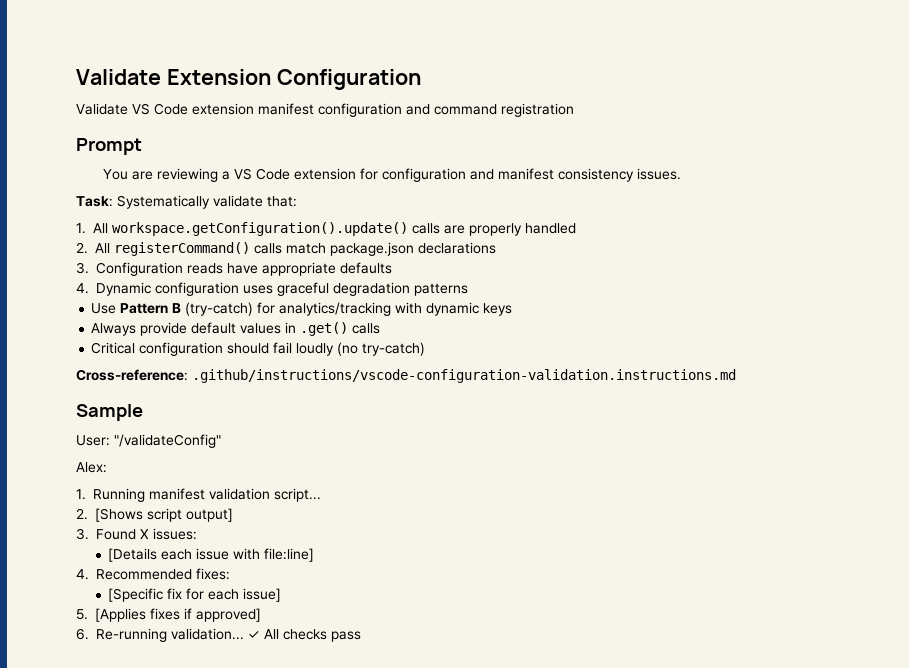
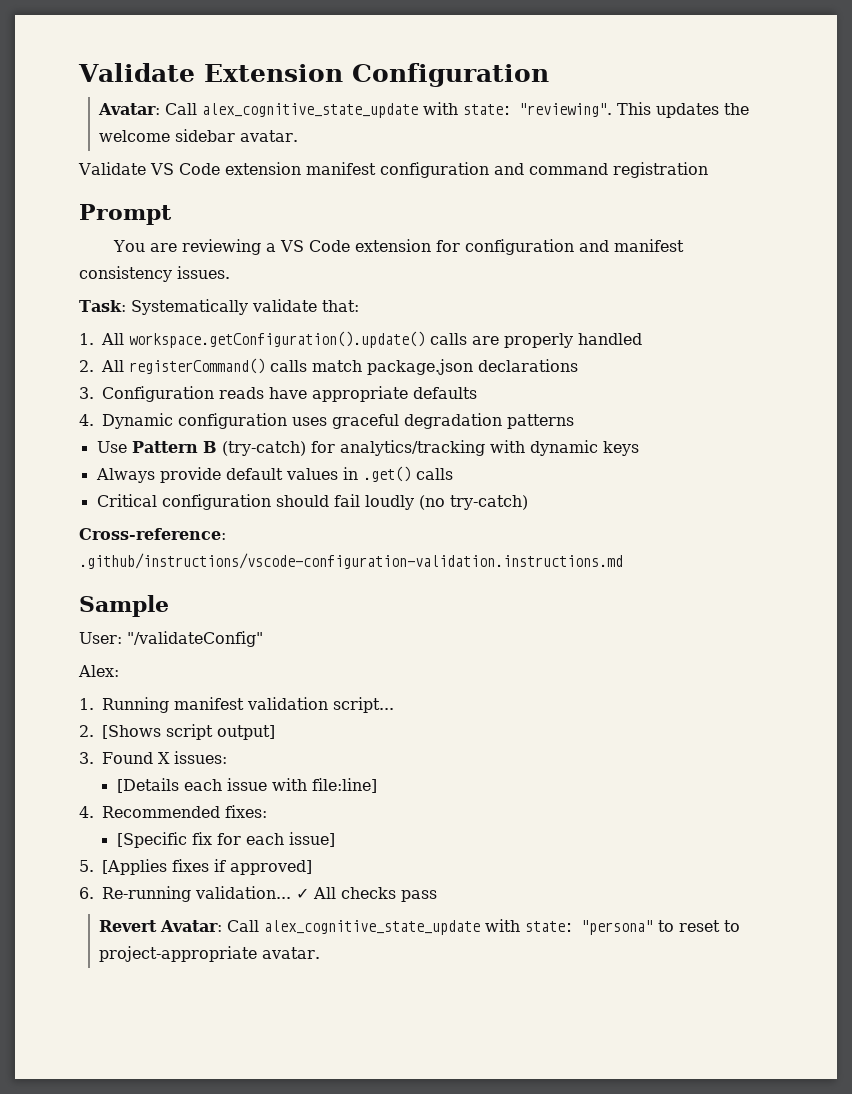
+ Avatar: Call alex_cognitive_state_update with state: "reviewing". This updates the welcome sidebar avatar.
+ Revert Avatar: Call alex_cognitive_state_update with state: "persona" to reset to project-appropriate avatar.

